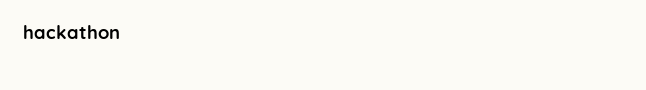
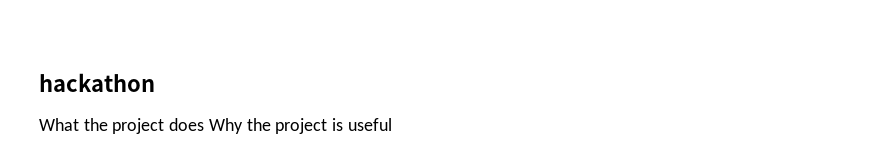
+ What the project does Why the project is useful

